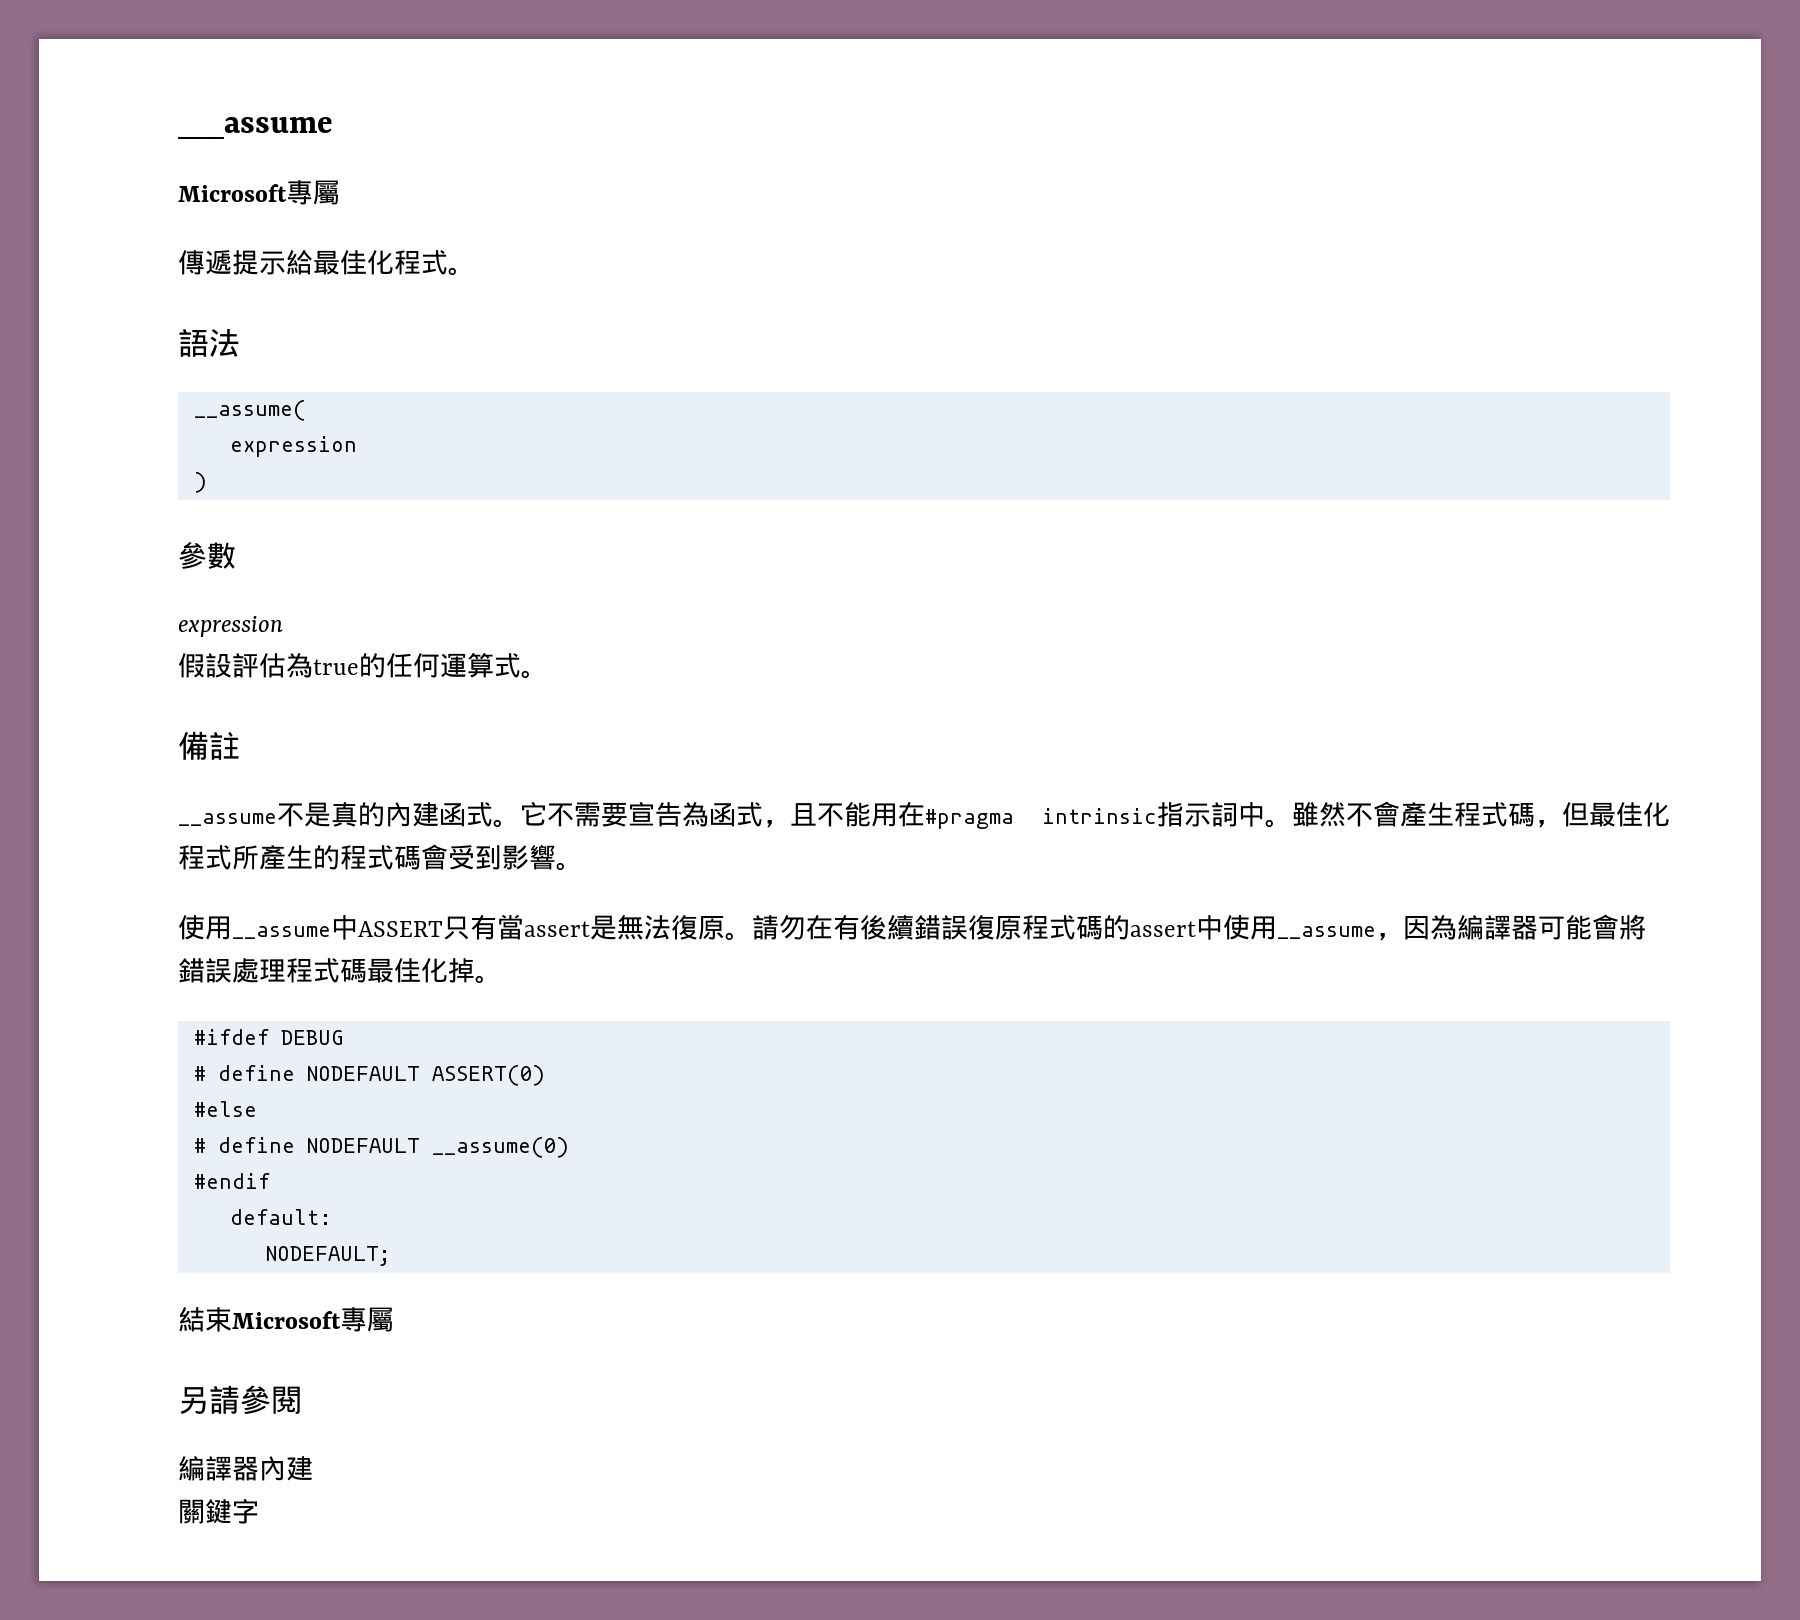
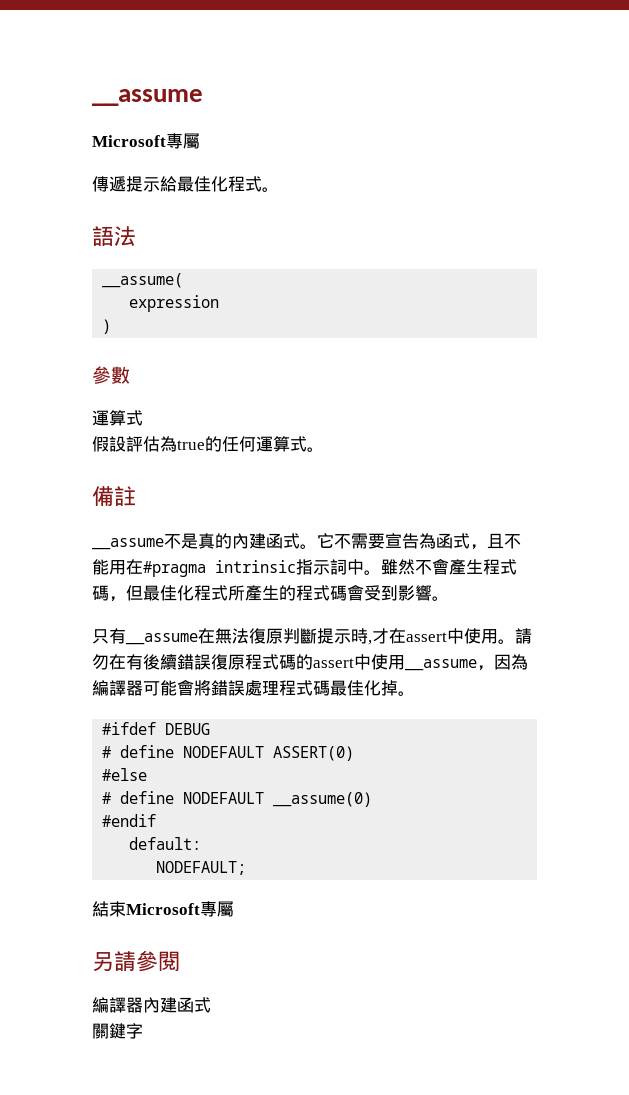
  參數
- expression
+ 運算式
- 使用__assume中ASSERT只有當assert是無法復原。
+ 只有__assume在無法復原判斷提示時,才在assert中使用。
- 編譯器內建
+ 編譯器內建函式

